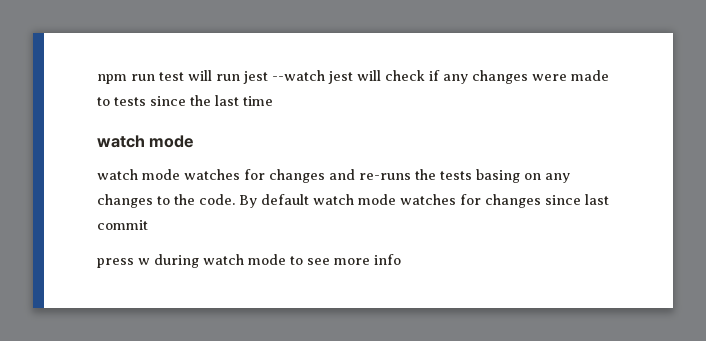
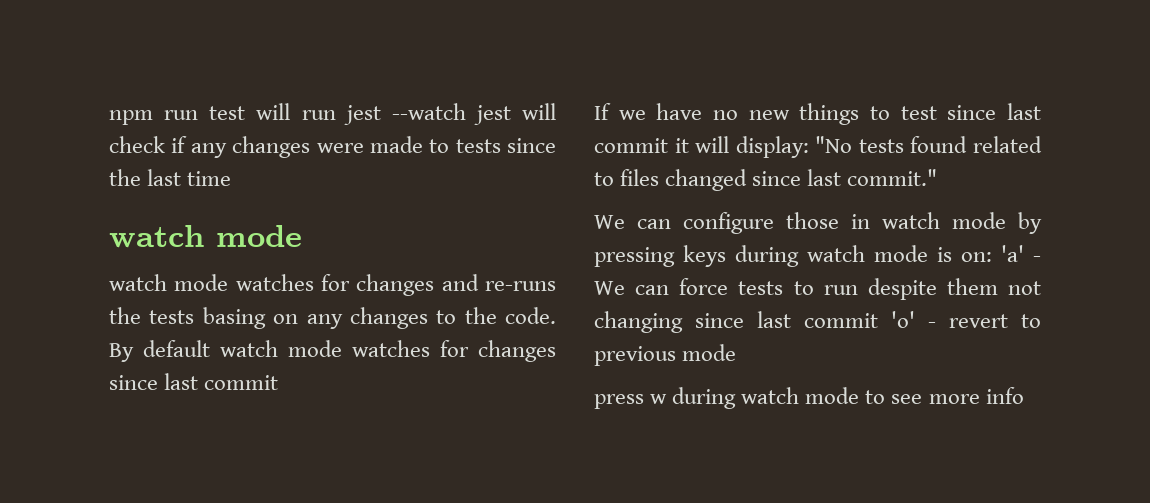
+ If we have no new things to test since last commit it will display: "No tests found related to files changed since last commit."
+ We can configure those in watch mode by pressing keys during watch mode is on: 'a' - We can force tests to run despite them not changing since last commit 'o' - revert to previous mode

